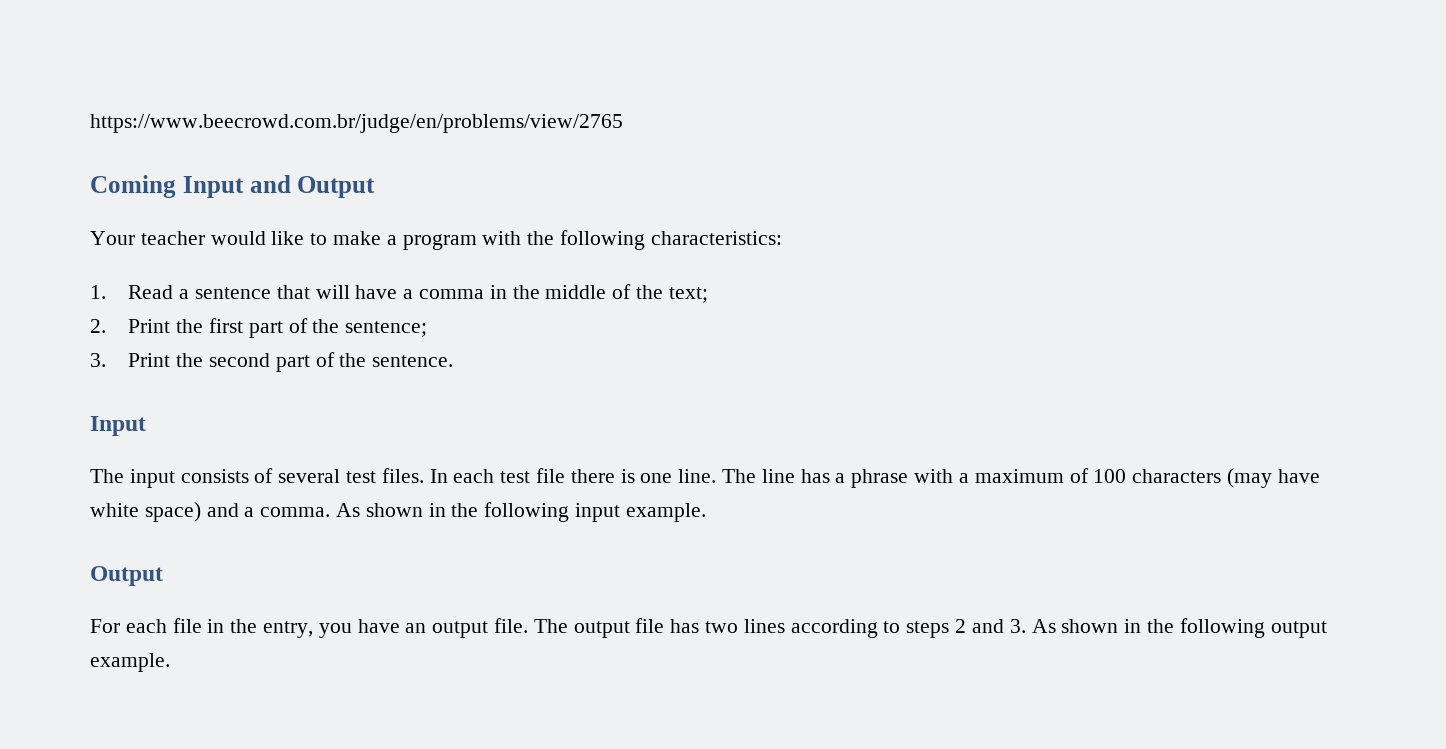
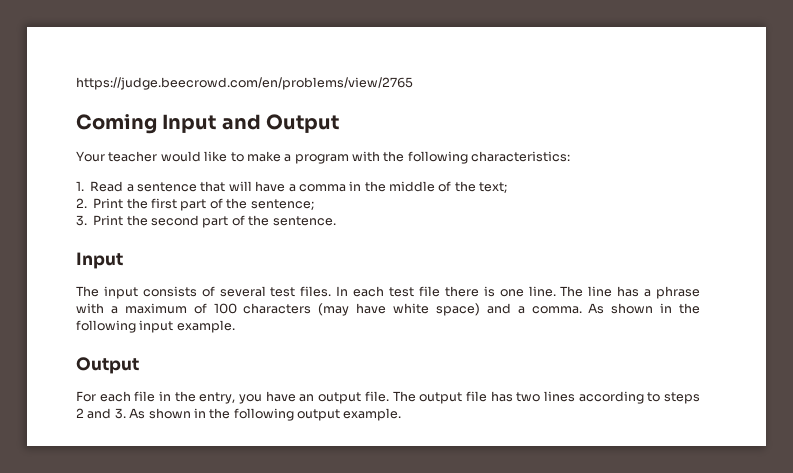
- https://www.beecrowd.com.br/judge/en/problems/view/2765
+ https://judge.beecrowd.com/en/problems/view/2765

